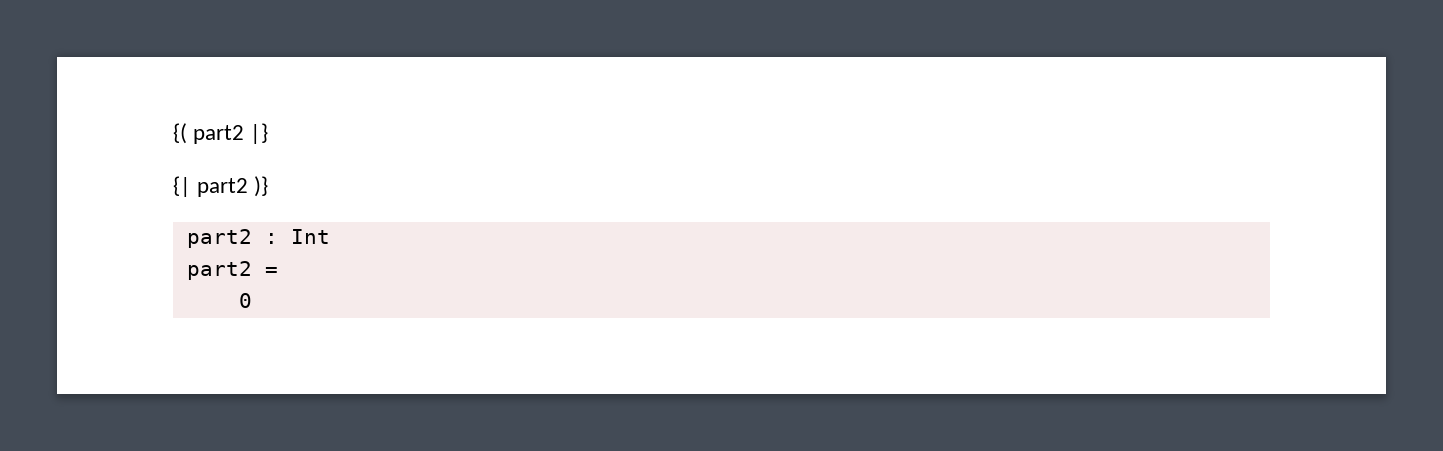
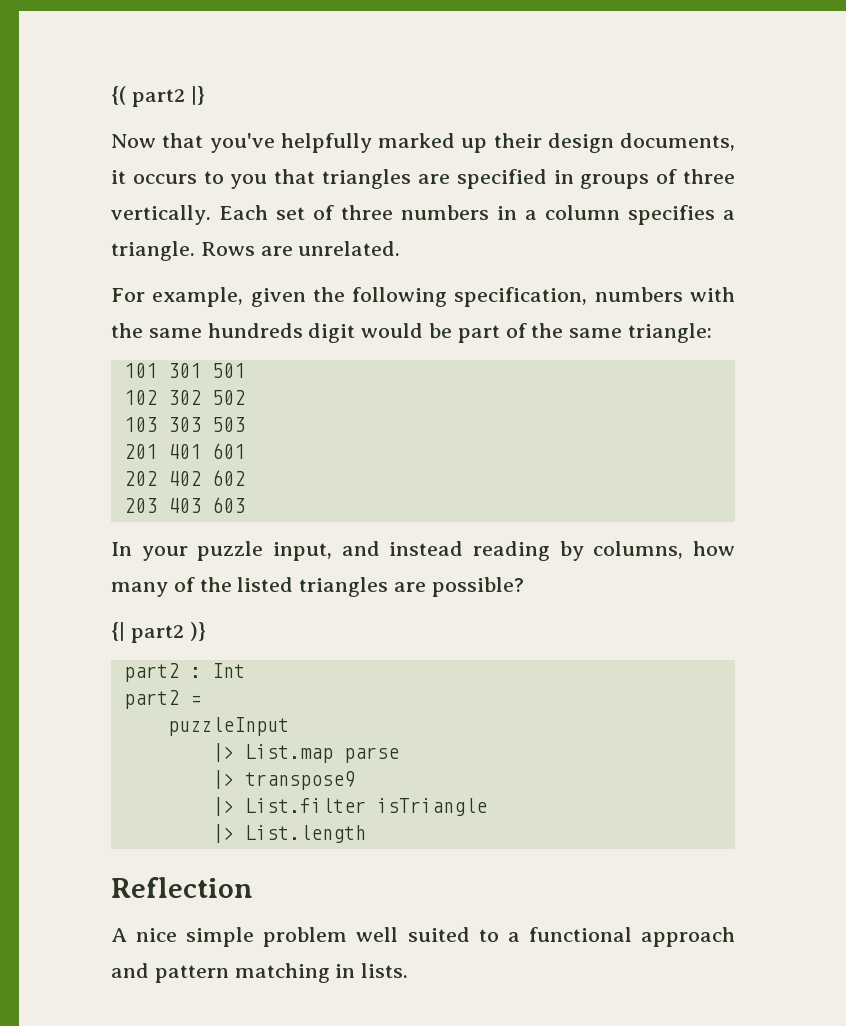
+ Now that you've helpfully marked up their design documents, it occurs to you that triangles are specified in groups of three vertically. Each set of three numbers in a column specifies a triangle. Rows are unrelated.
+ For example, given the following specification, numbers with the same hundreds digit would be part of the same triangle:
+ 101 301 501
+ 102 302 502
+ 103 303 503
+ 201 401 601
+ 202 402 602
+ 203 403 603
+ In your puzzle input, and instead reading by columns, how many of the listed triangles are possible?
- 0
+ puzzleInput
+ |> List.map parse
+ |> transpose9
+ |> List.filter isTriangle
+ |> List.length
+ Reflection
+ A nice simple problem well suited to a functional approach and pattern matching in lists.

